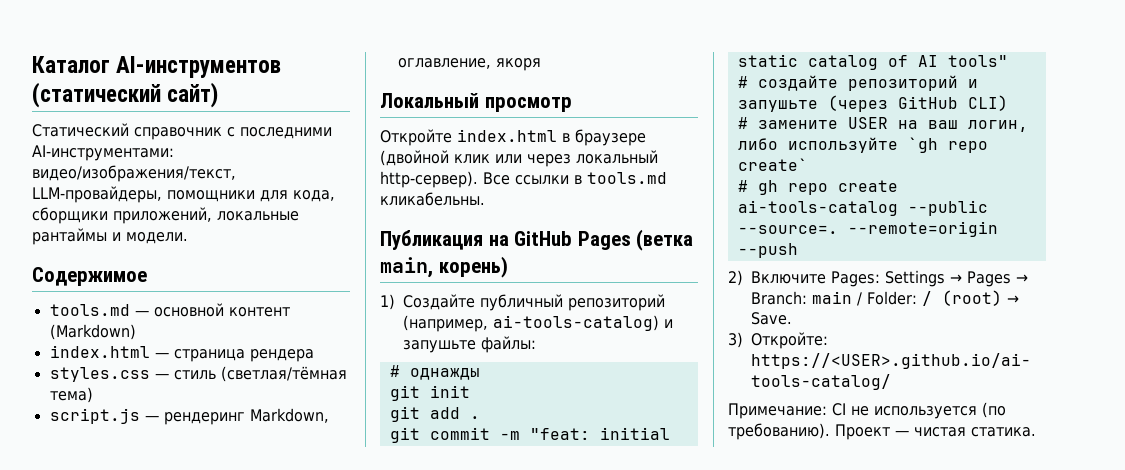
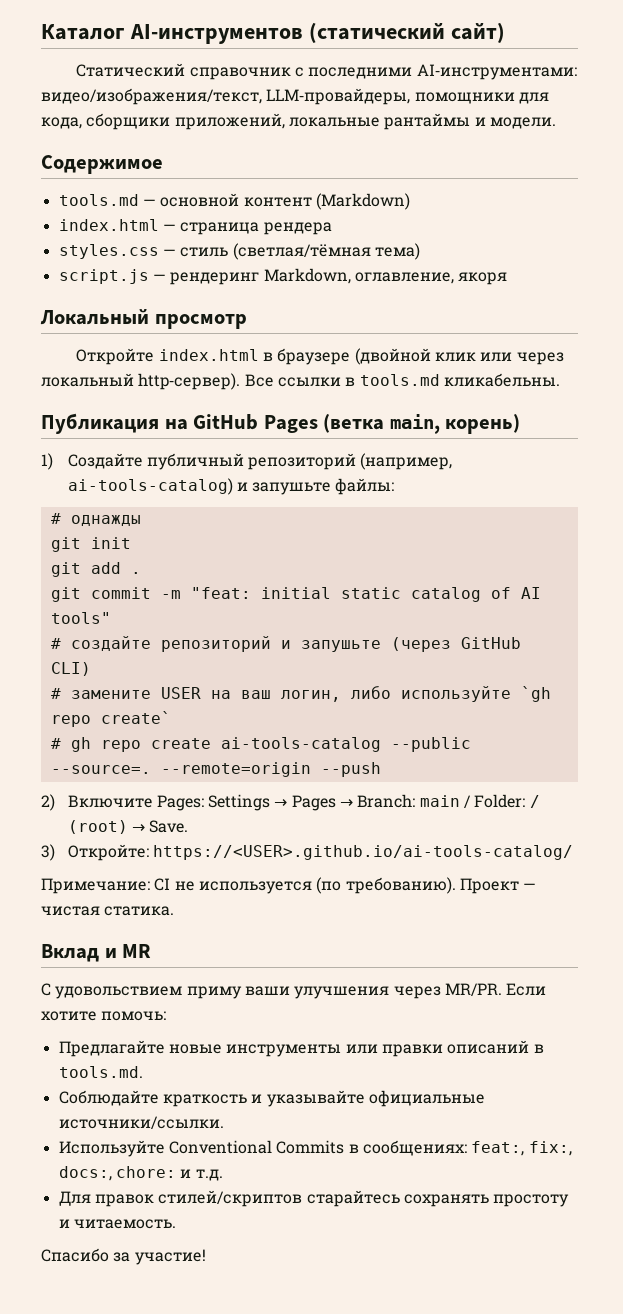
+ Вклад и MR
+ С удовольствием приму ваши улучшения через MR/PR. Если хотите помочь:
+ Предлагайте новые инструменты или правки описаний в tools.md.
+ Соблюдайте краткость и указывайте официальные источники/ссылки.
+ Используйте Conventional Commits в сообщениях: feat:, fix:, docs:, chore: и т.д.
+ Для правок стилей/скриптов старайтесь сохранять простоту и читаемость.
+ Спасибо за участие!

